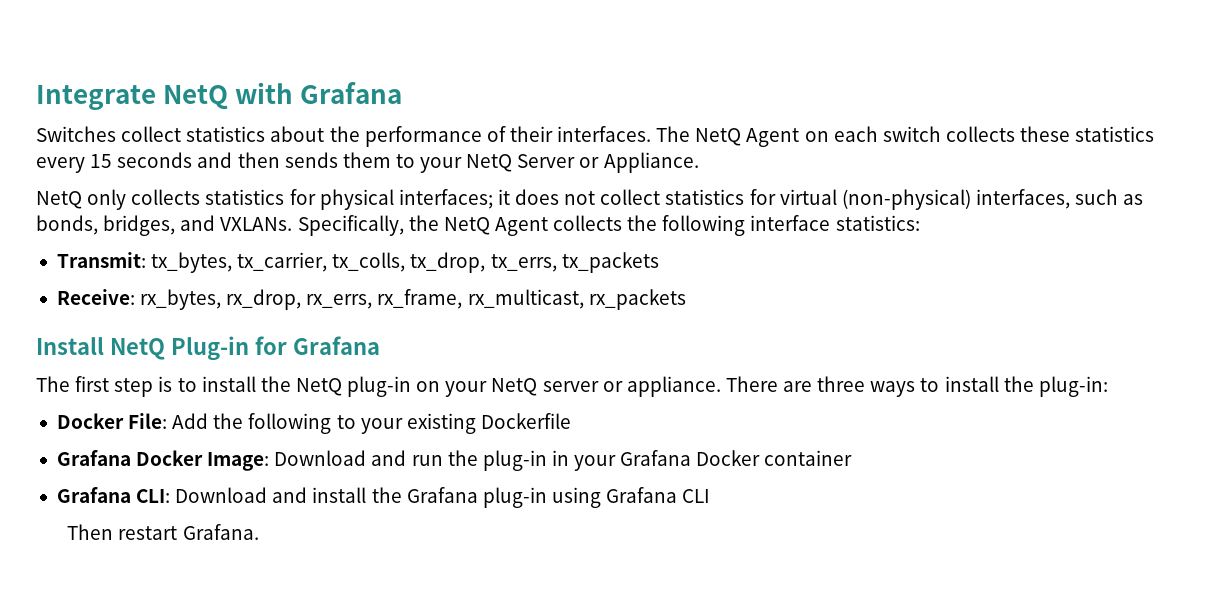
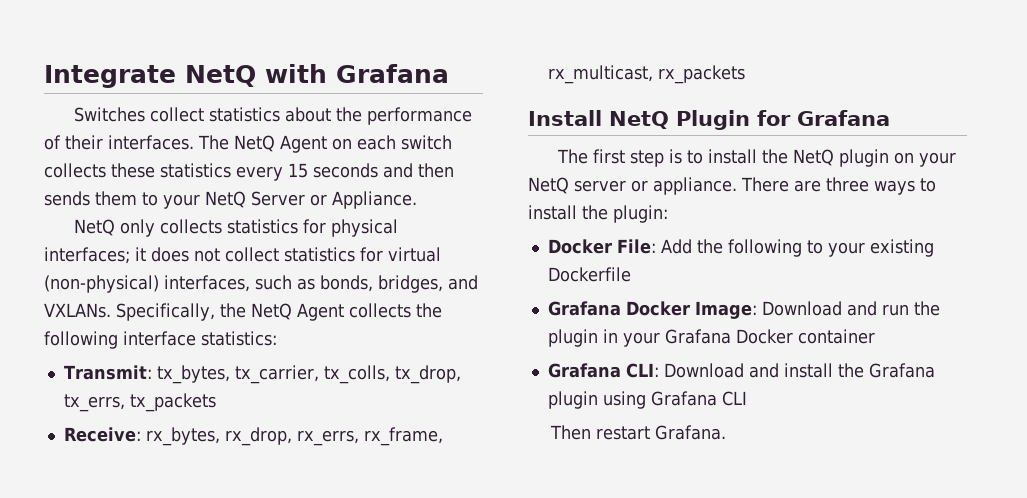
- Install NetQ Plug-in for Grafana
+ Install NetQ Plugin for Grafana
- The first step is to install the NetQ plug-in on your NetQ server or appliance.
+ The first step is to install the NetQ plugin on your NetQ server or appliance.
- There are three ways to install the plug-in:
+ There are three ways to install the plugin:
- Grafana Docker Image: Download and run the plug-in in your Grafana Docker container
+ Grafana Docker Image: Download and run the plugin in your Grafana Docker container
- Grafana CLI: Download and install the Grafana plug-in using Grafana CLI
+ Grafana CLI: Download and install the Grafana plugin using Grafana CLI

